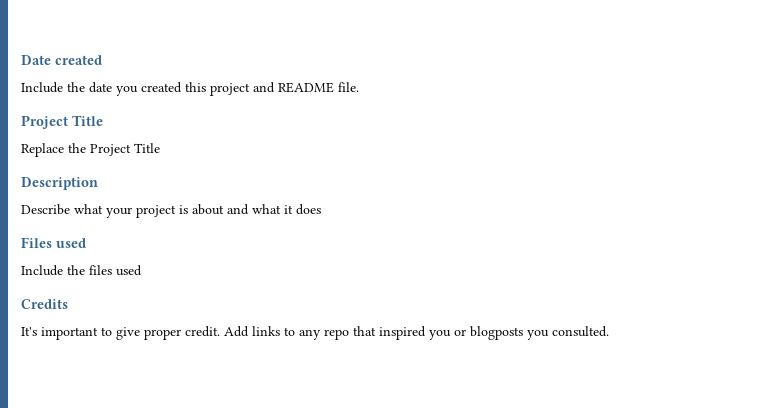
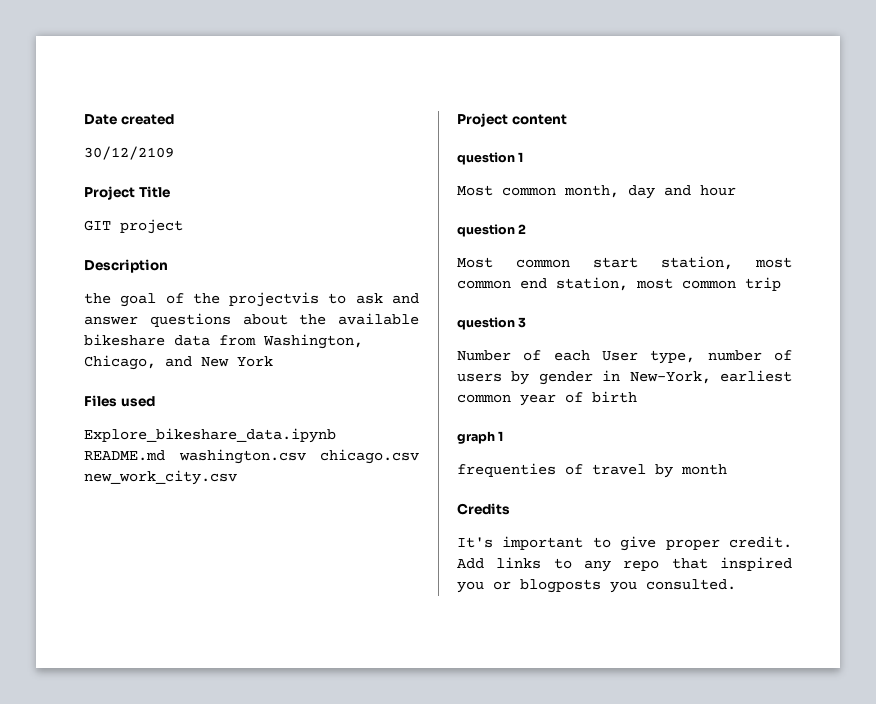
- Include the date you created this project and README file.
+ 30/12/2109
  Project Title
- Replace the Project Title
+ GIT project
  Description
- Describe what your project is about and what it does
+ the goal of the projectvis to ask and answer questions about the available bikeshare data from Washington, Chicago, and New York
  Files used
- Include the files used
+ Explore_bikeshare_data.ipynb README.md washington.csv chicago.csv new_work_city.csv
+ Project content
+ question 1
+ Most common month, day and hour
+ question 2
+ Most common start station, most common end station, most common trip
+ question 3
+ Number of each User type, number of users by gender in New-York, earliest common year of birth
+ graph 1
+ frequenties of travel by month

